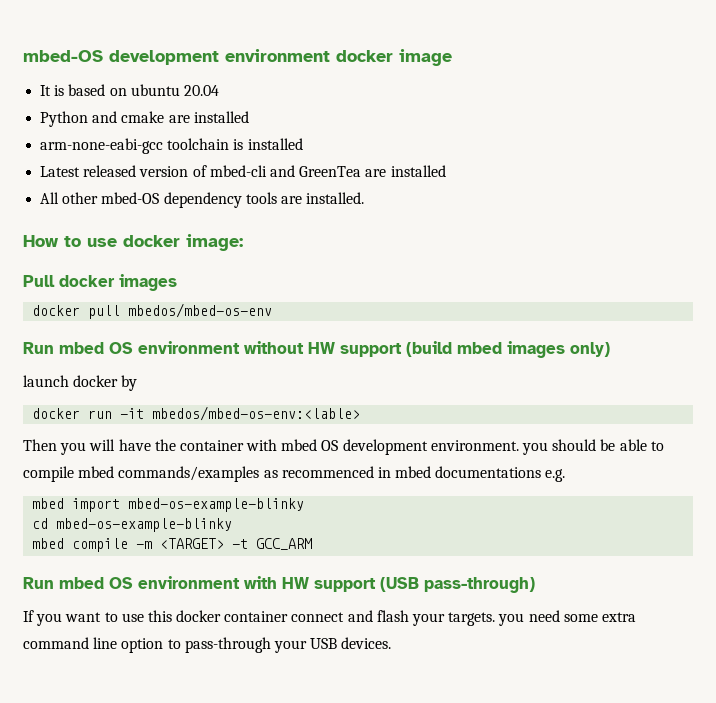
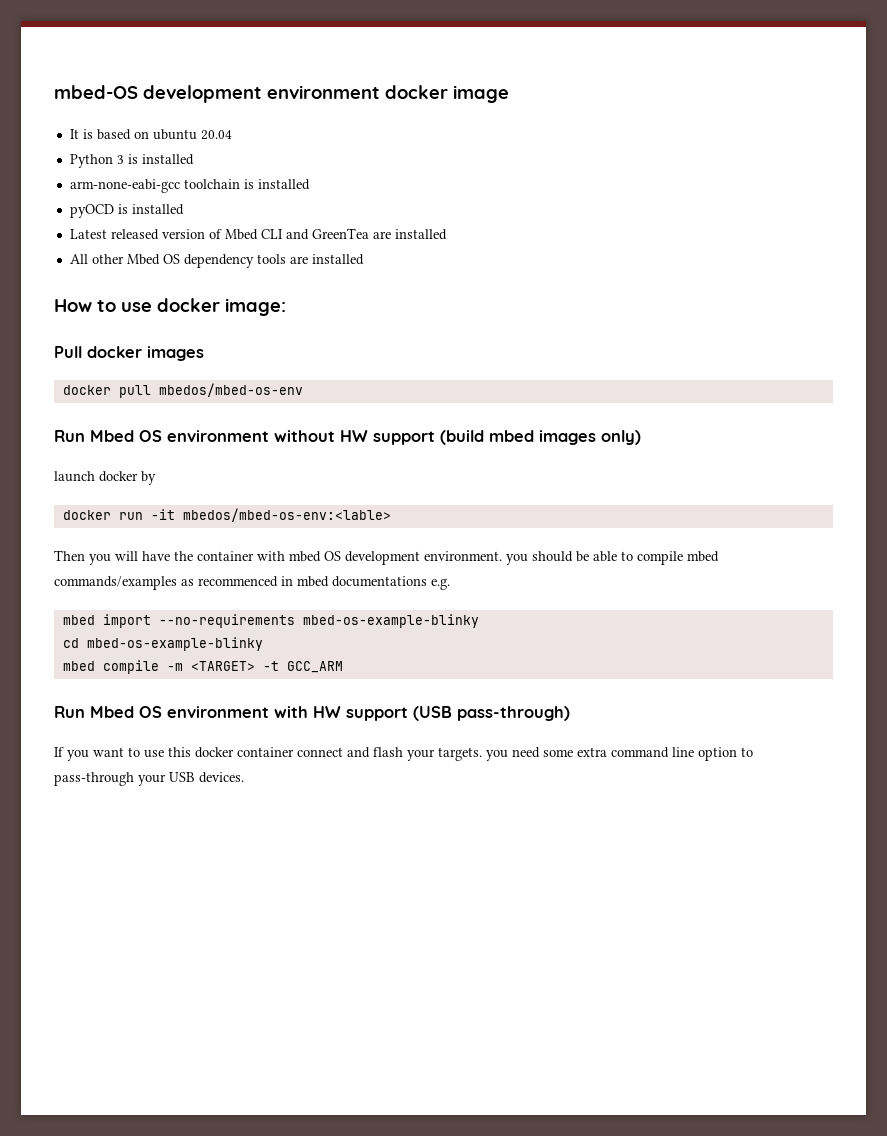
- Python and cmake are installed
+ Python 3 is installed
+ pyOCD is installed
- Latest released version of mbed-cli and GreenTea are installed
+ Latest released version of Mbed CLI and GreenTea are installed
- All other mbed-OS dependency tools are installed.
+ All other Mbed OS dependency tools are installed
- Run mbed OS environment without HW support (build mbed images only)
+ Run Mbed OS environment without HW support (build mbed images only)
- mbed import mbed-os-example-blinky
+ mbed import --no-requirements mbed-os-example-blinky
- Run mbed OS environment with HW support (USB pass-through)
+ Run Mbed OS environment with HW support (USB pass-through)

